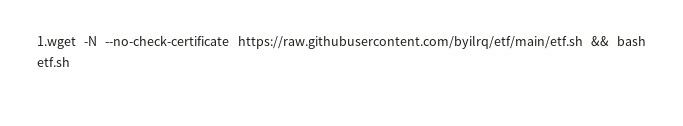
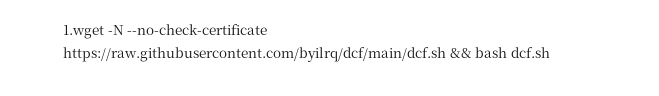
- 1.wget -N --no-check-certificate https://raw.githubusercontent.com/byilrq/etf/main/etf.sh && bash etf.sh
+ 1.wget -N --no-check-certificate https://raw.githubusercontent.com/byilrq/dcf/main/dcf.sh && bash dcf.sh

